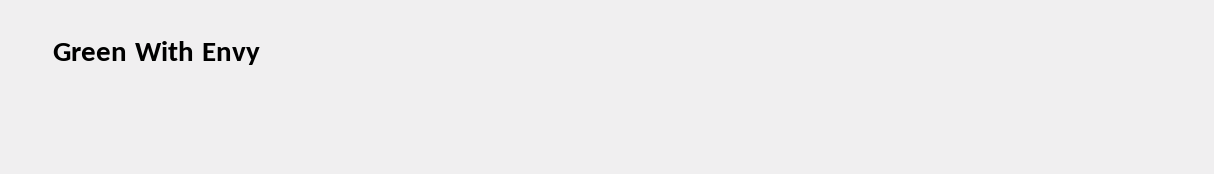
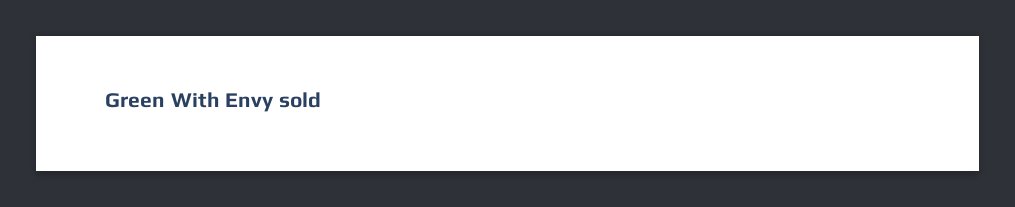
- Green With Envy
+ Green With Envy sold

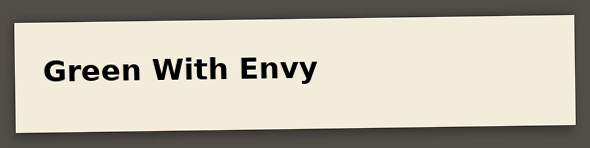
- Green With Envy sold
+ Green With Envy

